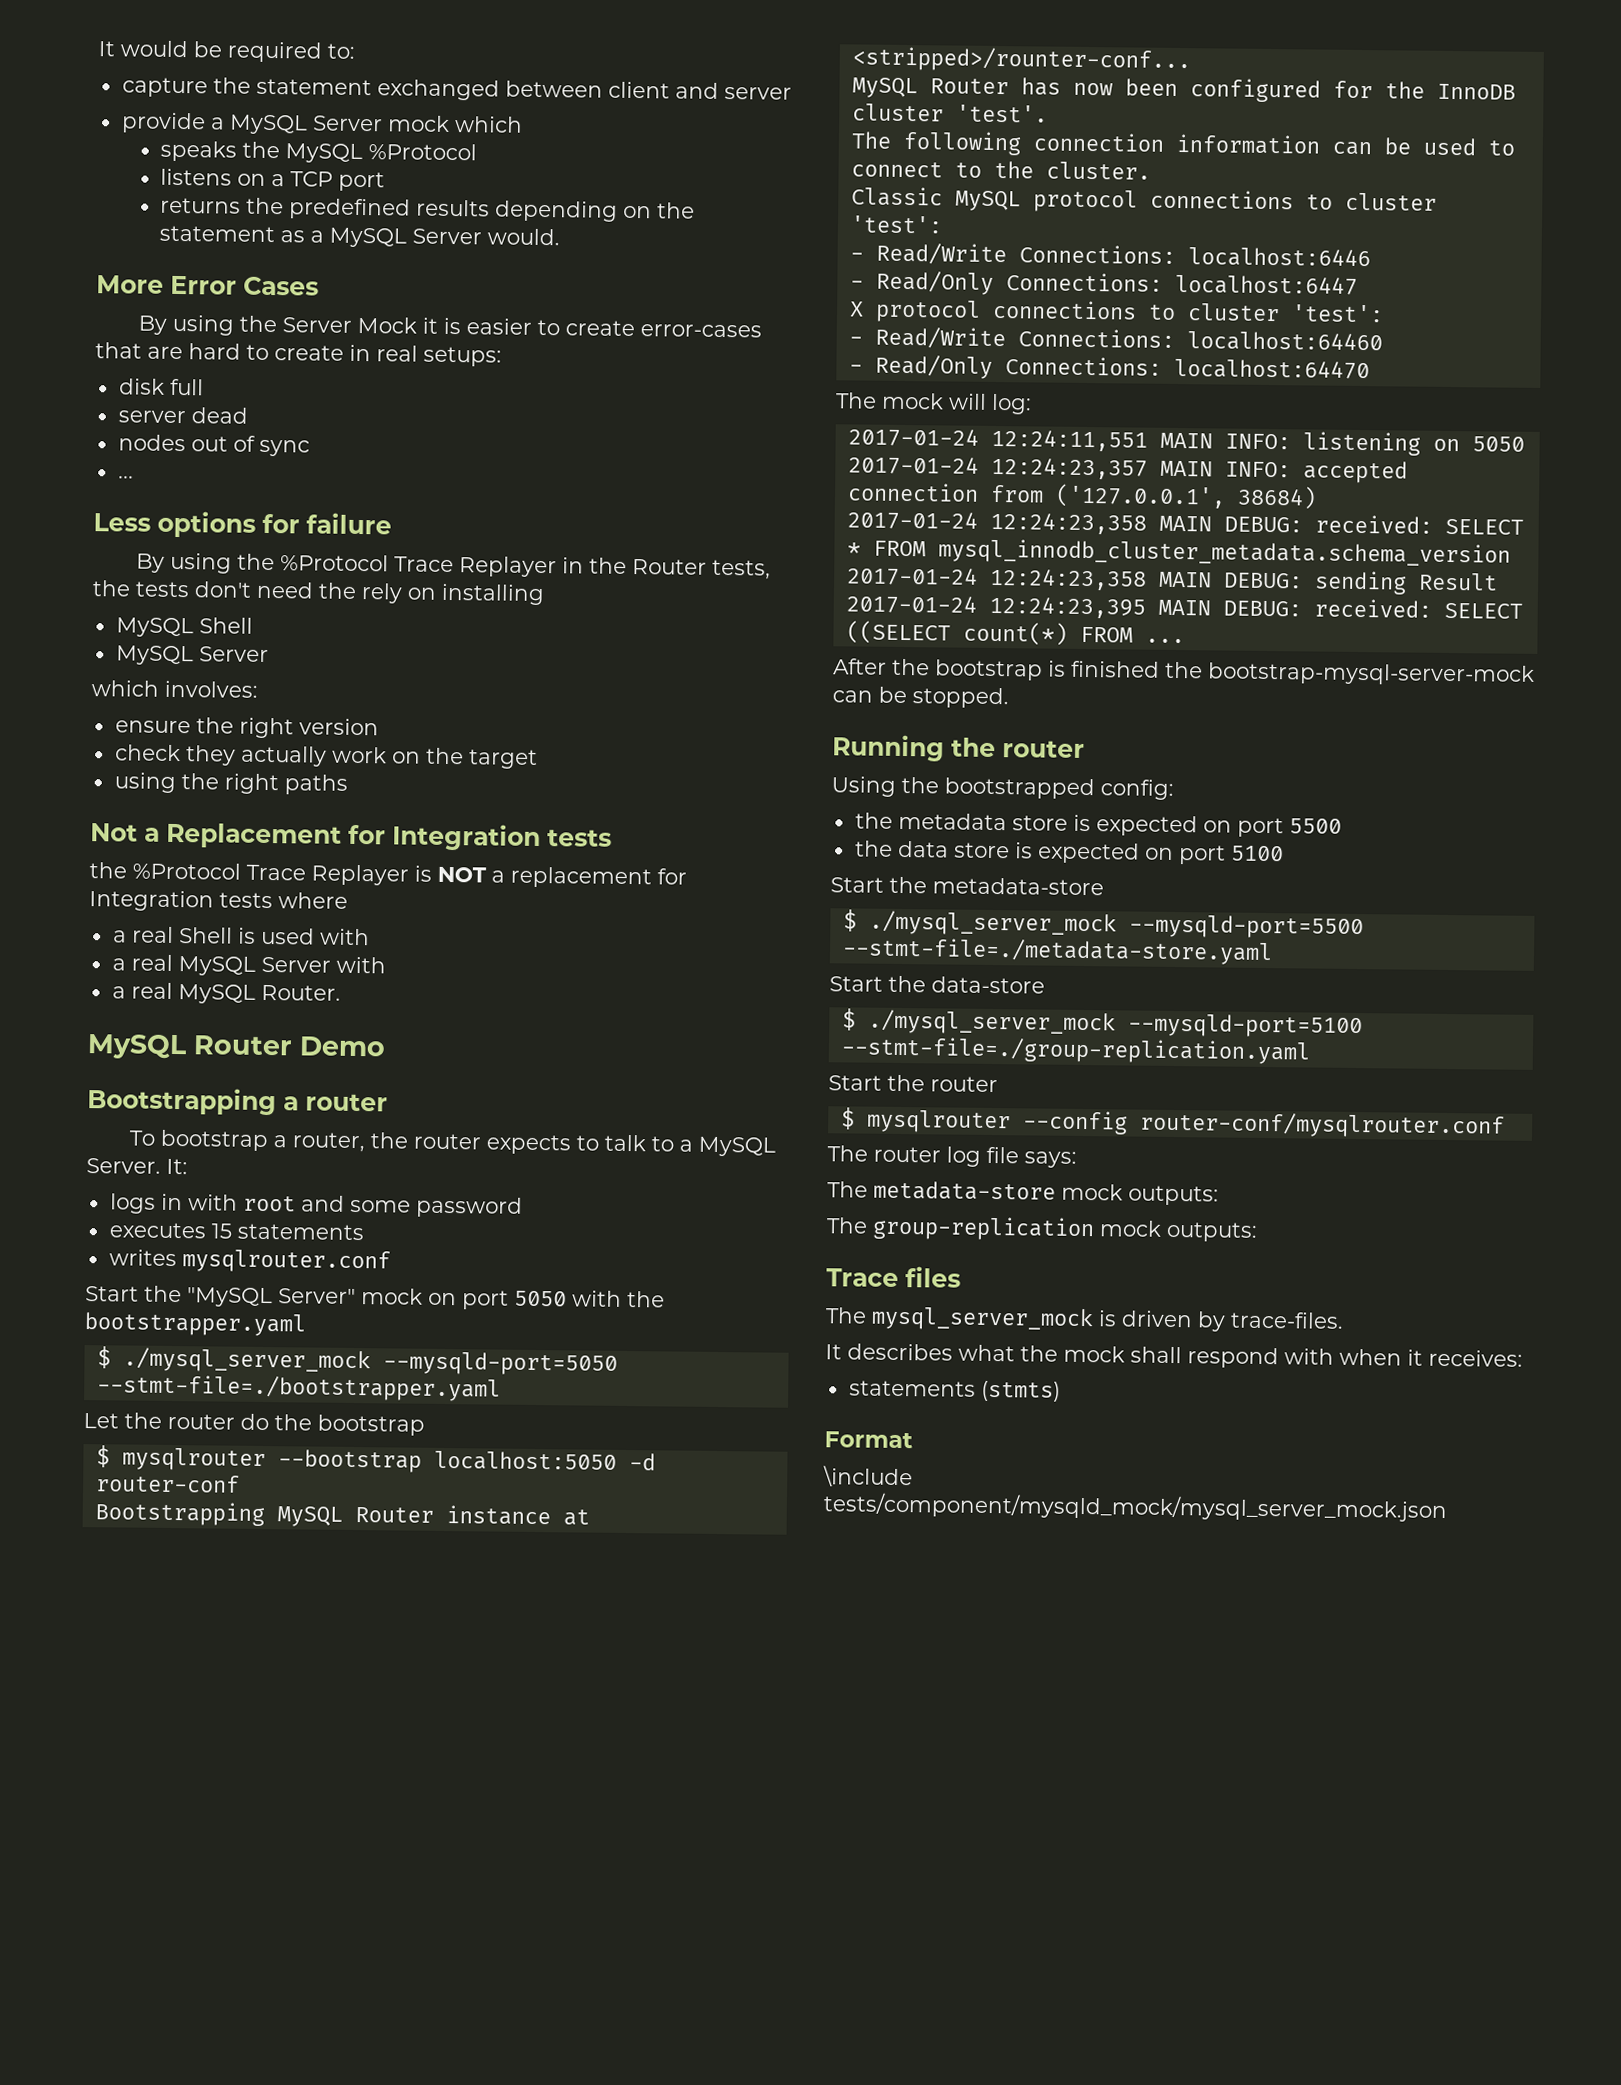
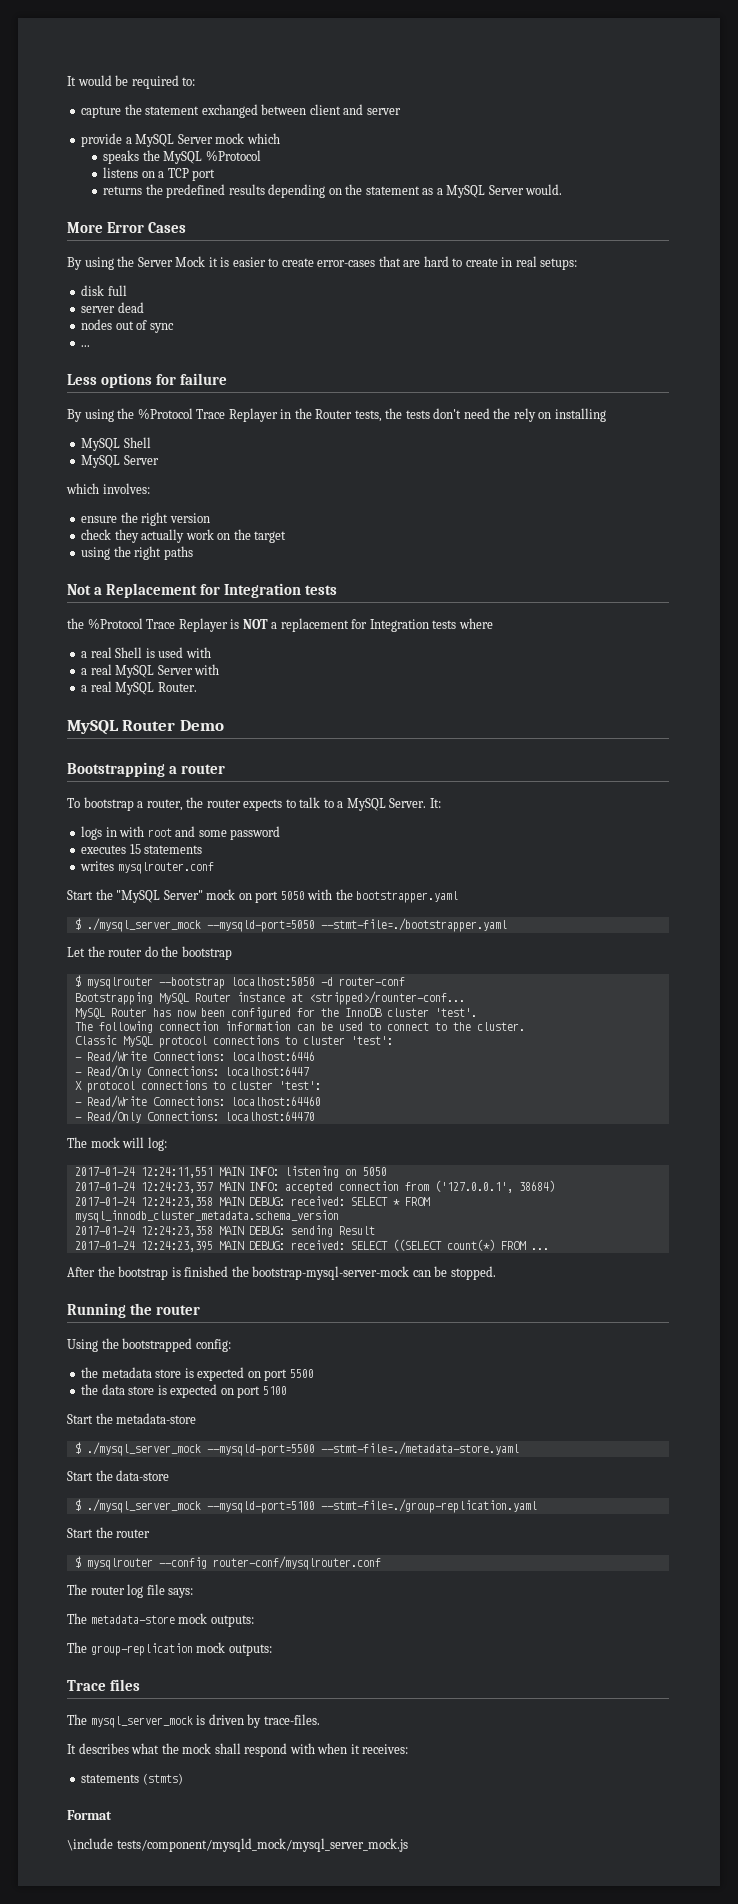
- \include tests/component/mysqld_mock/mysql_server_mock.json
+ \include tests/component/mysqld_mock/mysql_server_mock.js

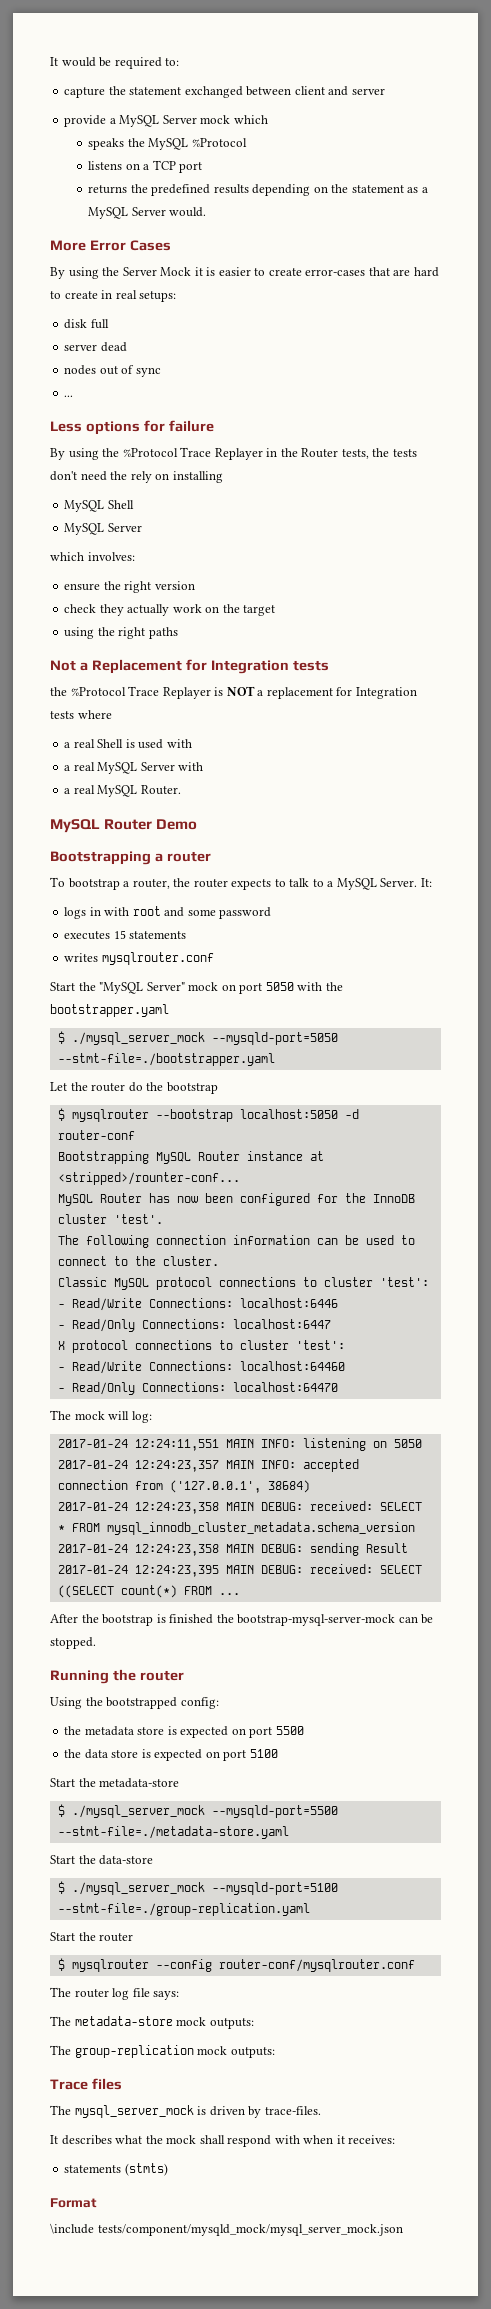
- \include tests/component/mysqld_mock/mysql_server_mock.js
+ \include tests/component/mysqld_mock/mysql_server_mock.json

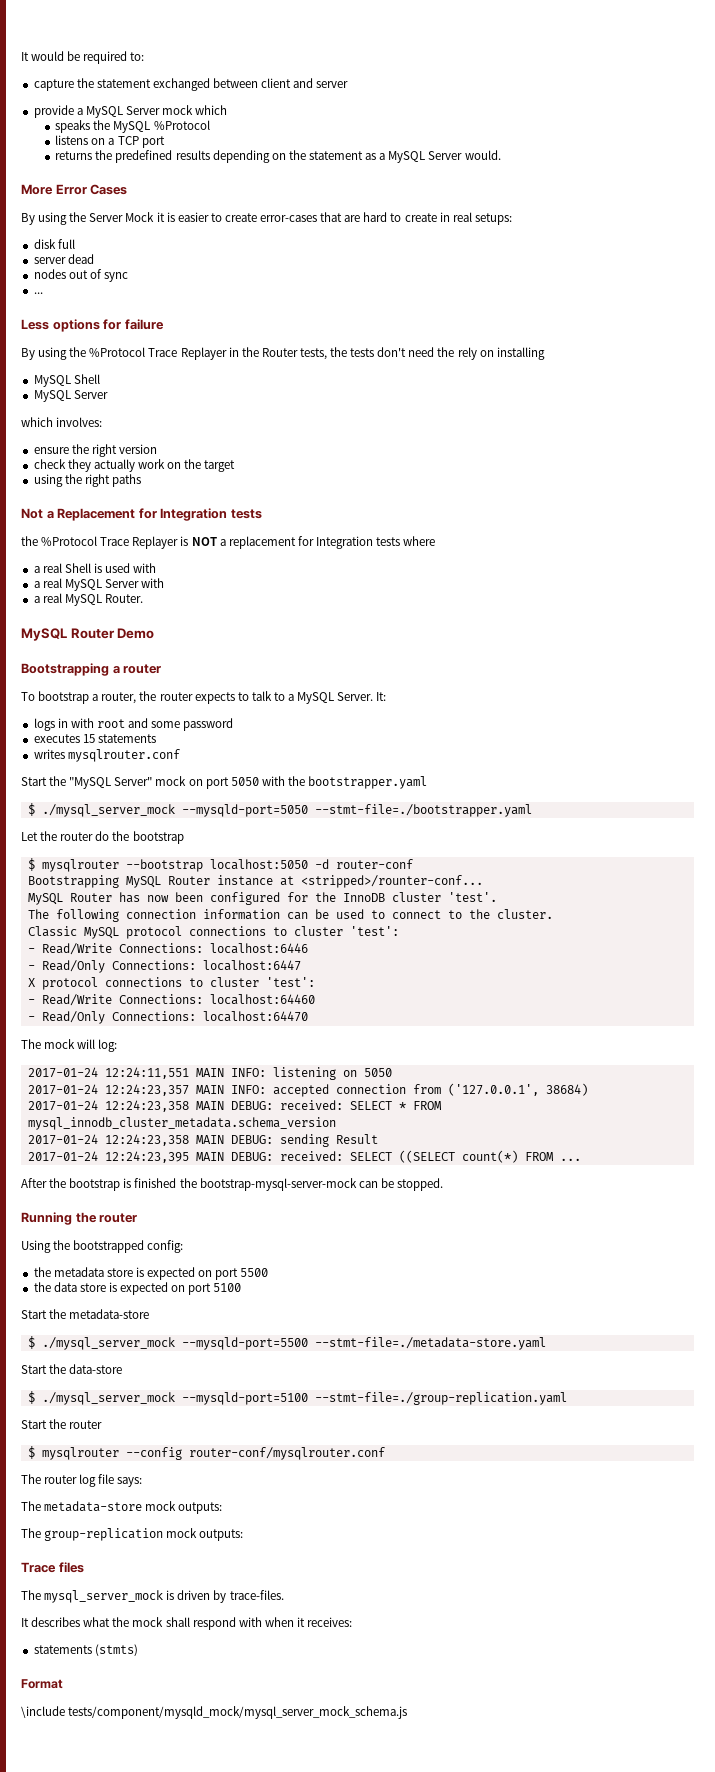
- \include tests/component/mysqld_mock/mysql_server_mock.json
+ \include tests/component/mysqld_mock/mysql_server_mock_schema.js

